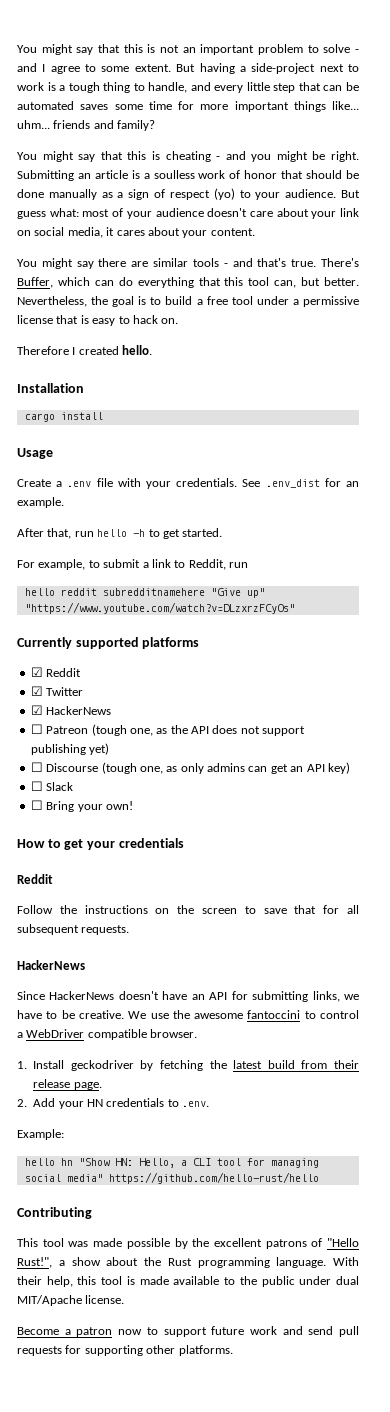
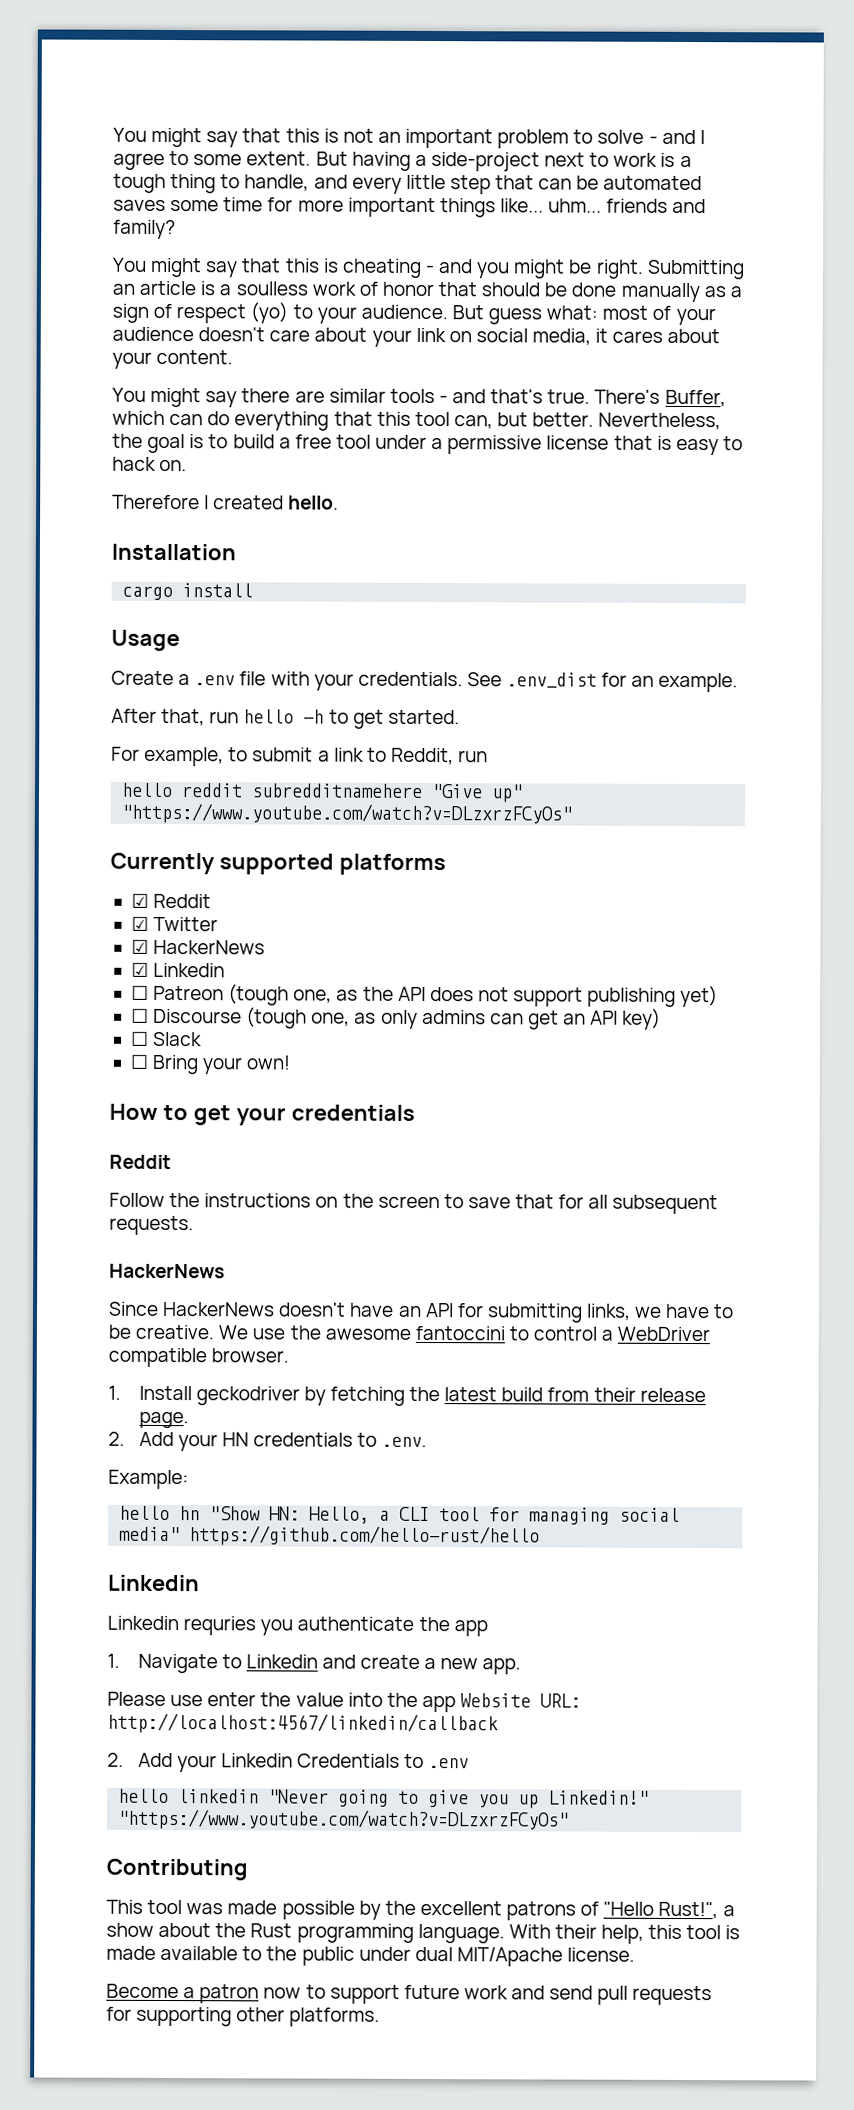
+ ☑ Linkedin
  hello hn "Show HN: Hello, a CLI tool for managing social media" https://github.com/hello-rust/hello
+ Linkedin
+ Linkedin requries you authenticate the app
+ 1. Navigate to Linkedin and create a new app.
+ Please use enter the value into the app Website URL: http://localhost:4567/linkedin/callback
+ 2. Add your Linkedin Credentials to .env
+ hello linkedin "Never going to give you up Linkedin!" "https://www.youtube.com/watch?v=DLzxrzFCyOs"

